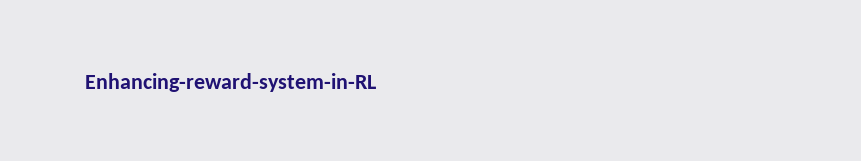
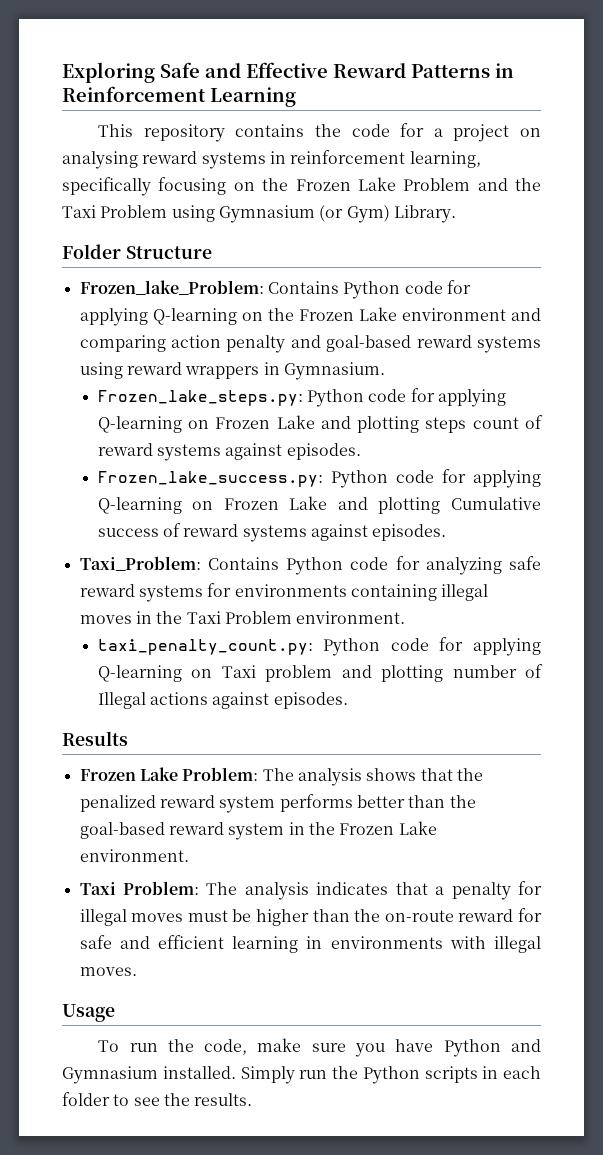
- Enhancing-reward-system-in-RL
+ Exploring Safe and Effective Reward Patterns in Reinforcement Learning
+ This repository contains the code for a project on analysing reward systems in reinforcement learning, specifically focusing on the Frozen Lake Problem and the Taxi Problem using Gymnasium (or Gym) Library.
+ Folder Structure
+ Frozen_lake_Problem: Contains Python code for applying Q-learning on the Frozen Lake environment and comparing action penalty and goal-based reward systems using reward wrappers in Gymnasium.
+ Frozen_lake_steps.py: Python code for applying Q-learning on Frozen Lake and plotting steps count of reward systems against episodes.
+ Frozen_lake_success.py: Python code for applying Q-learning on Frozen Lake and plotting Cumulative success of reward systems against episodes.
+ Taxi_Problem: Contains Python code for analyzing safe reward systems for environments containing illegal moves in the Taxi Problem environment.
+ taxi_penalty_count.py: Python code for applying Q-learning on Taxi problem and plotting number of Illegal actions against episodes.
+ Results
+ Frozen Lake Problem: The analysis shows that the penalized reward system performs better than the goal-based reward system in the Frozen Lake environment.
+ Taxi Problem: The analysis indicates that a penalty for illegal moves must be higher than the on-route reward for safe and efficient learning in environments with illegal moves.
+ Usage
+ To run the code, make sure you have Python and Gymnasium installed. Simply run the Python scripts in each folder to see the results.

